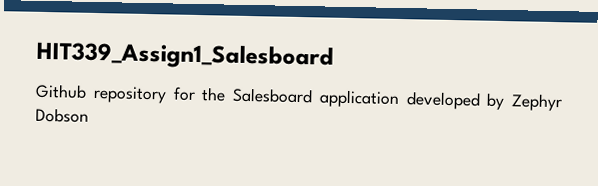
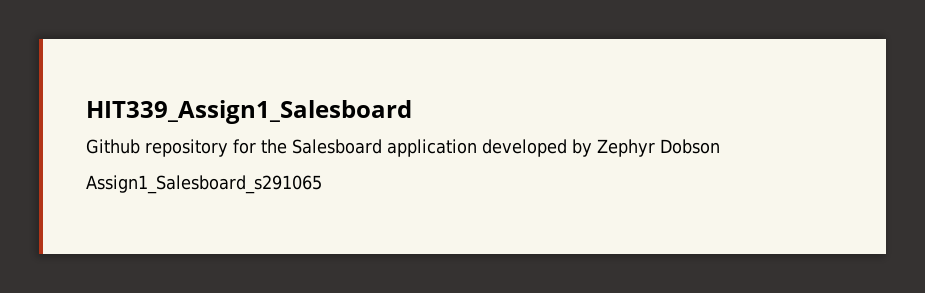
+ Assign1_Salesboard_s291065

